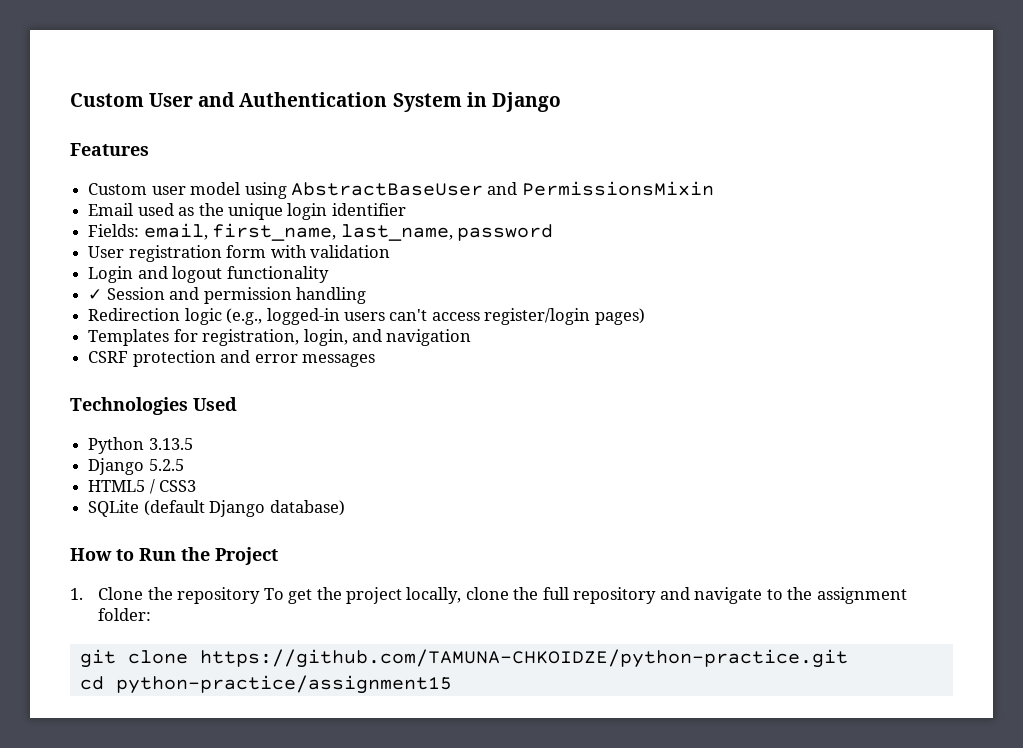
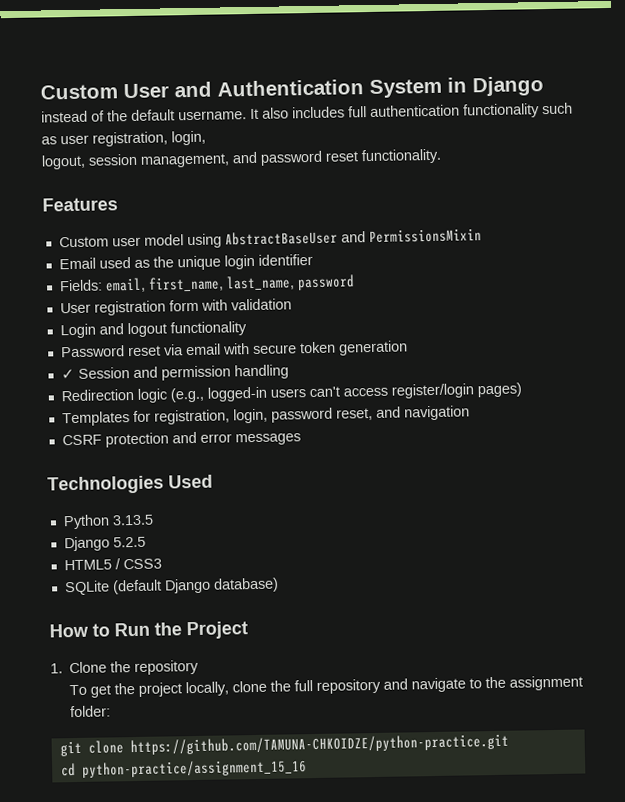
+ instead of the default username. It also includes full authentication functionality such as user registration, login,
+ logout, session management, and password reset functionality.
+ Password reset via email with secure token generation
- Templates for registration, login, and navigation
+ Templates for registration, login, password reset, and navigation
- 1. Clone the repository To get the project locally, clone the full repository and navigate to the assignment folder:
+ 1. Clone the repository
+ To get the project locally, clone the full repository and navigate to the assignment folder:
- cd python-practice/assignment15
+ cd python-practice/assignment_15_16

